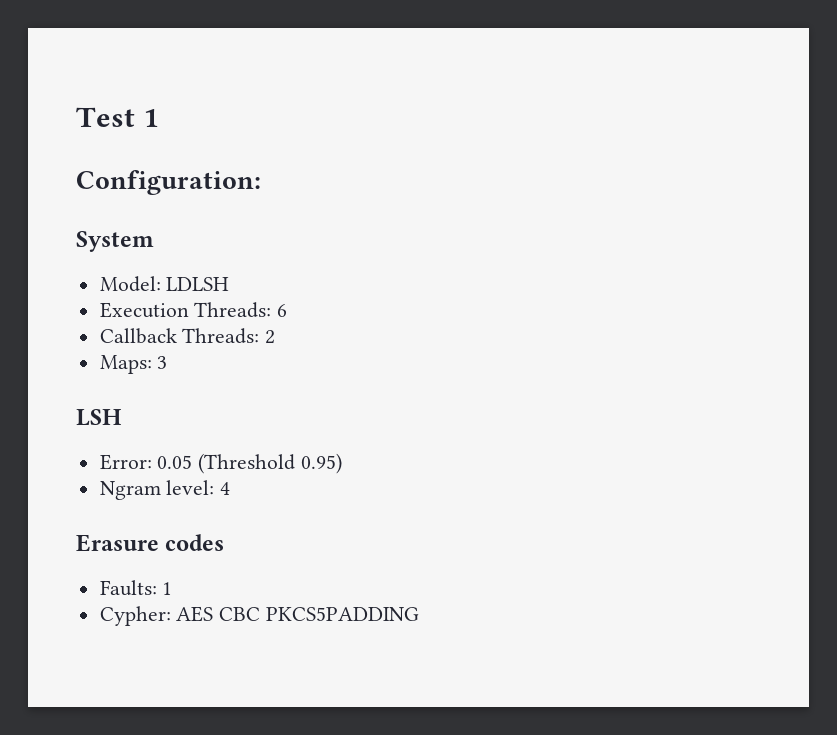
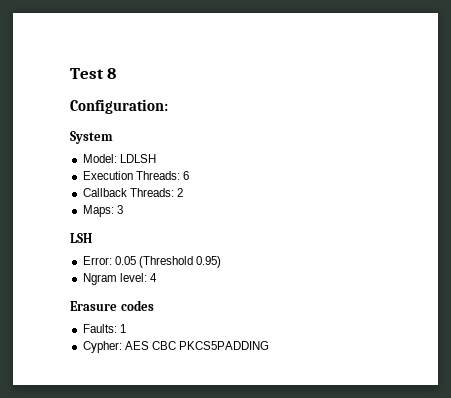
- Test 1
+ Test 8

